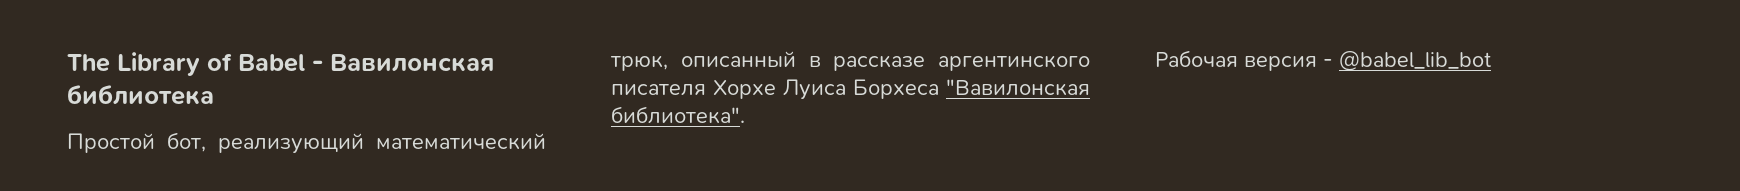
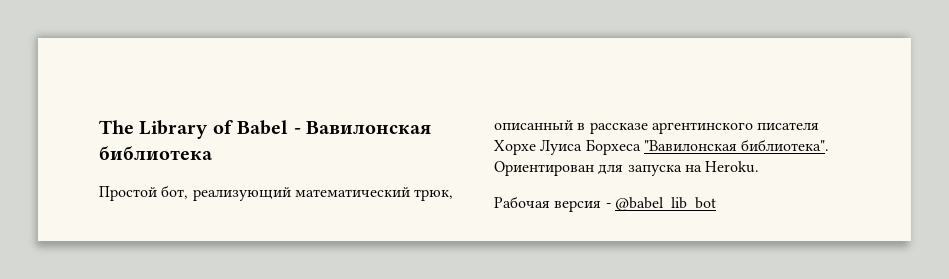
+ Ориентирован для запуска на Heroku.

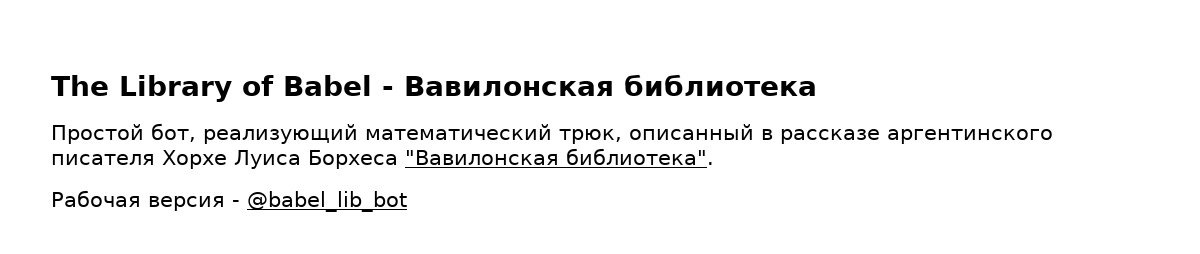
- Ориентирован для запуска на Heroku.

